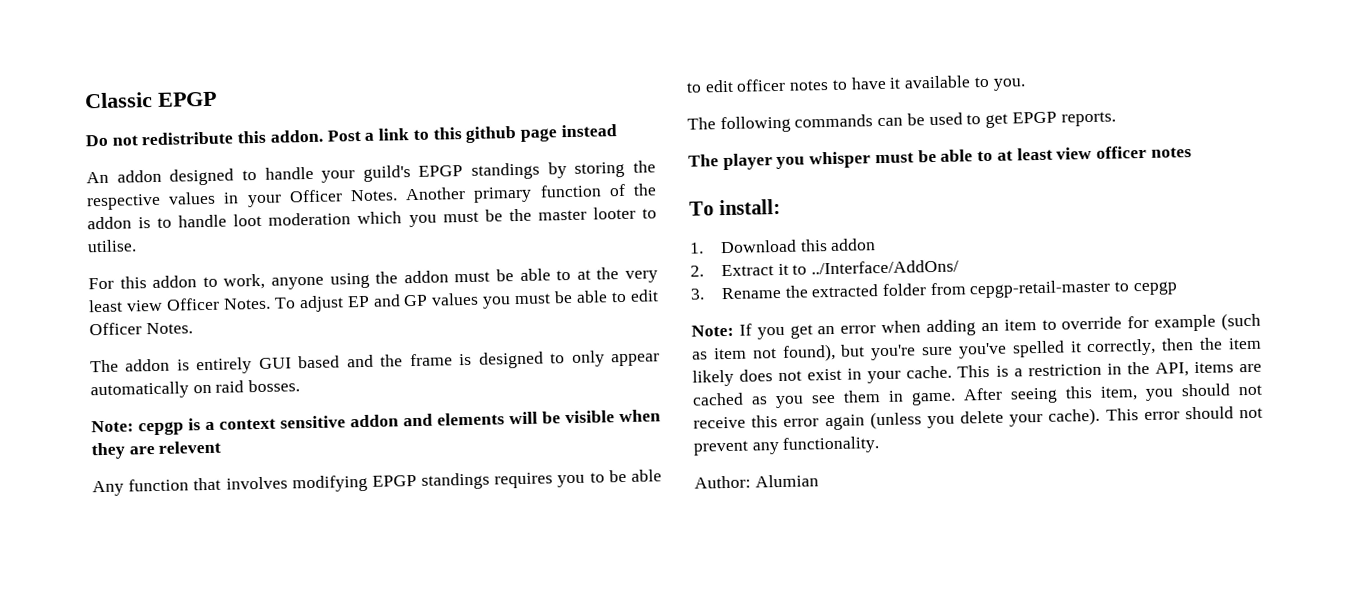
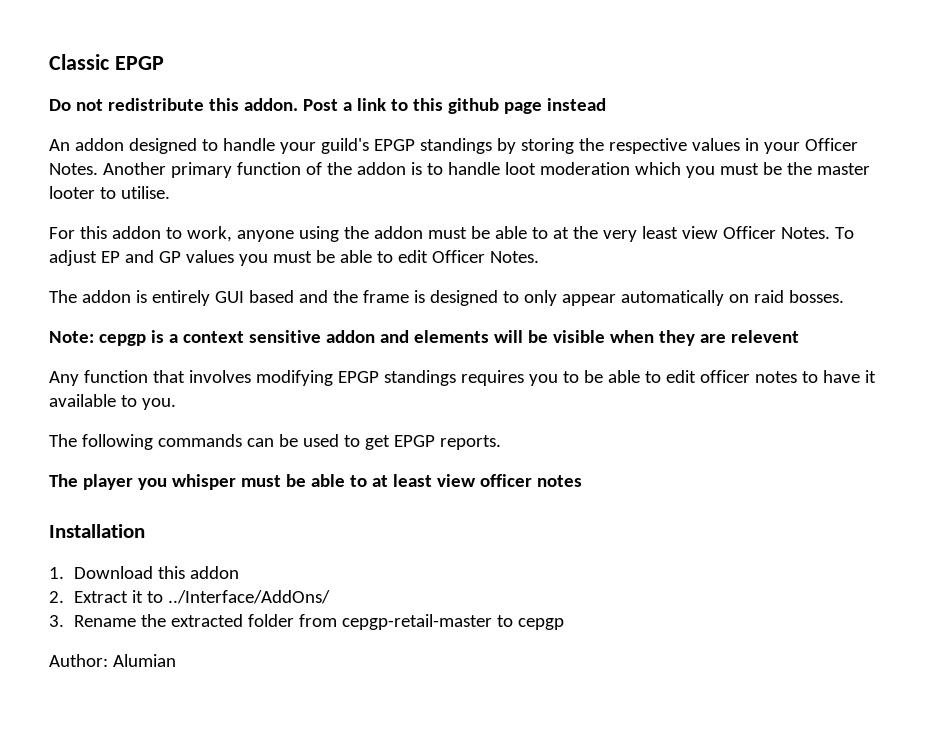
- To install:
+ Installation
- Note: If you get an error when adding an item to override for example (such as item not found), but you're sure you've spelled it correctly, then the item likely does not exist in your cache. This is a restriction in the API, items are cached as you see them in game. After seeing this item, you should not receive this error again (unless you delete your cache). This error should not prevent any functionality.

